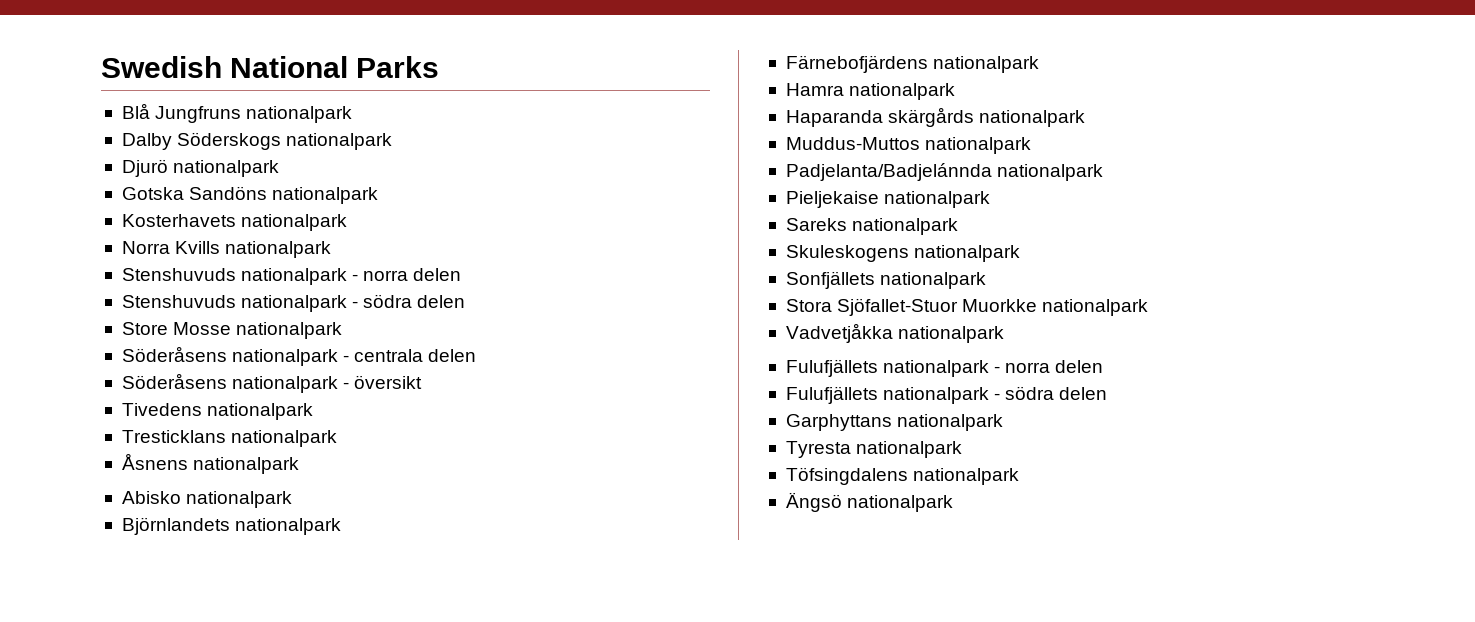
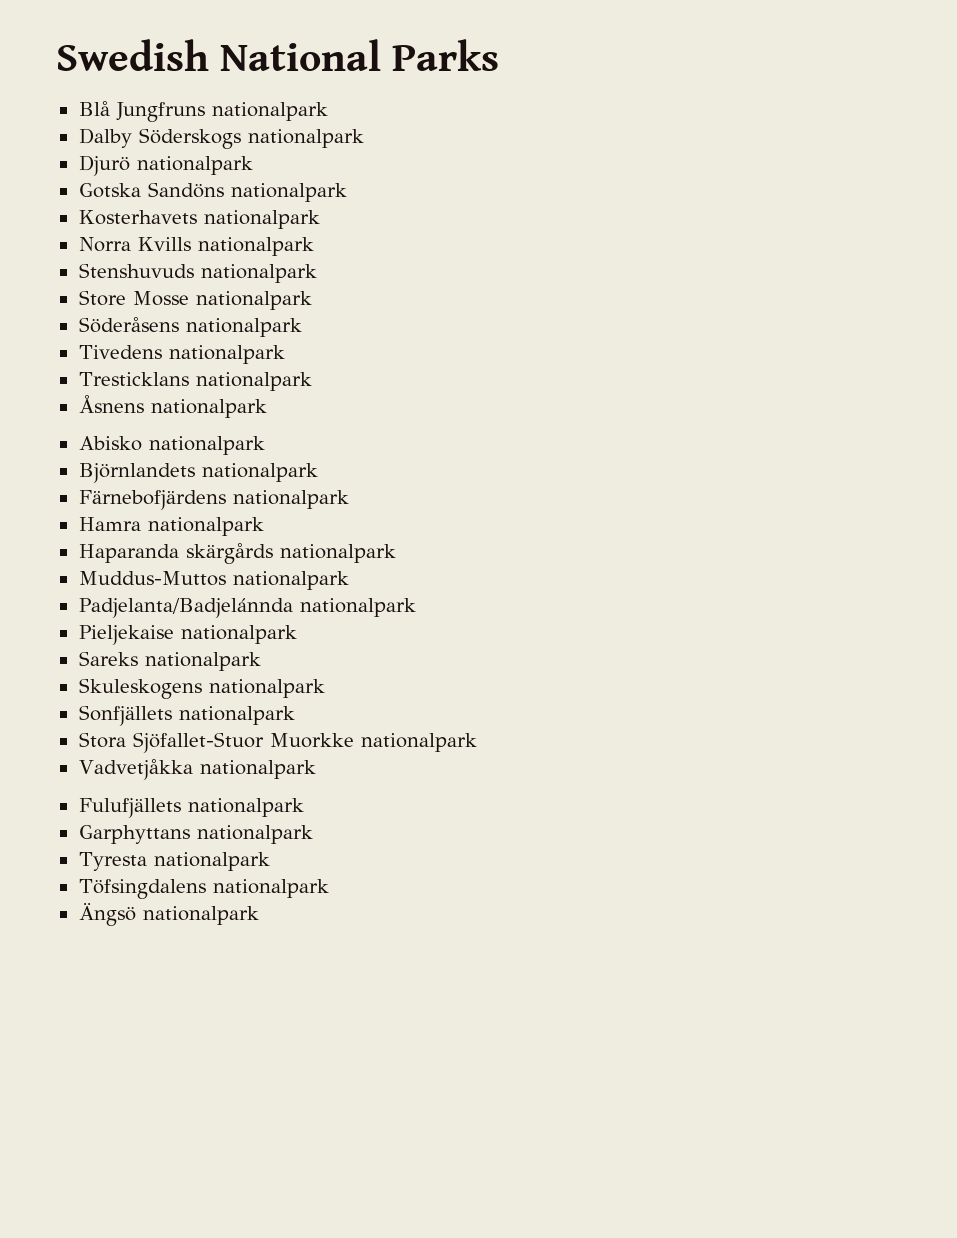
- Stenshuvuds nationalpark - norra delen
- Stenshuvuds nationalpark - södra delen
+ Stenshuvuds nationalpark
- Söderåsens nationalpark - centrala delen
- Söderåsens nationalpark - översikt
+ Söderåsens nationalpark
- Fulufjällets nationalpark - norra delen
- Fulufjällets nationalpark - södra delen
+ Fulufjällets nationalpark

